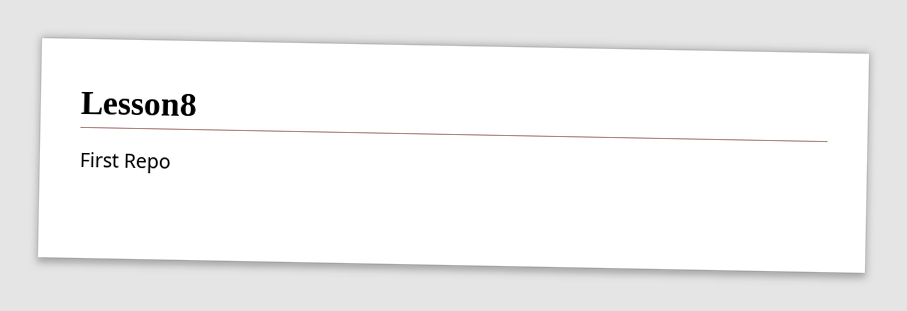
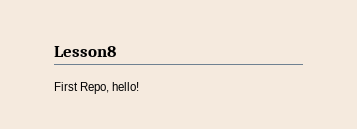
- First Repo
+ First Repo, hello!

